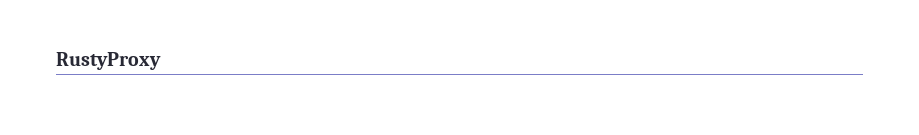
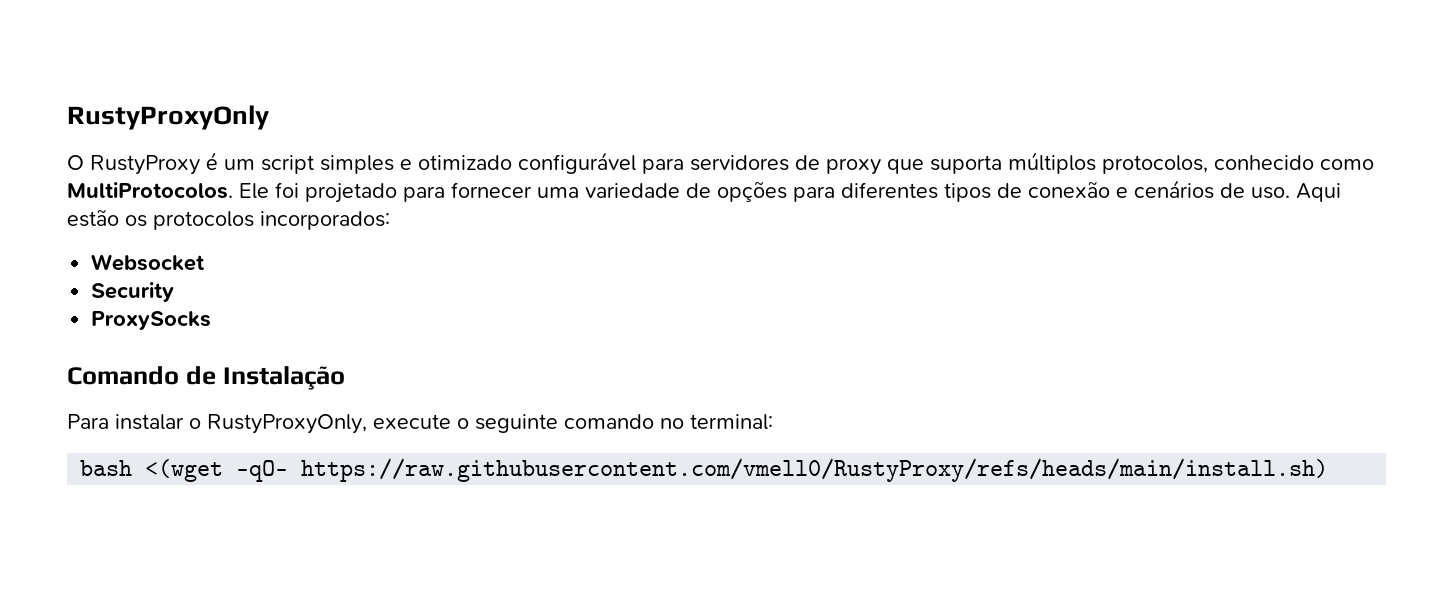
- RustyProxy
+ RustyProxyOnly
+ O RustyProxy é um script simples e otimizado configurável para servidores de proxy que suporta múltiplos protocolos, conhecido como MultiProtocolos. Ele foi projetado para fornecer uma variedade de opções para diferentes tipos de conexão e cenários de uso. Aqui estão os protocolos incorporados:
+ Websocket
+ Security
+ ProxySocks
+ Comando de Instalação
+ Para instalar o RustyProxyOnly, execute o seguinte comando no terminal:
+ bash <(wget -qO- https://raw.githubusercontent.com/vmell0/RustyProxy/refs/heads/main/install.sh)

